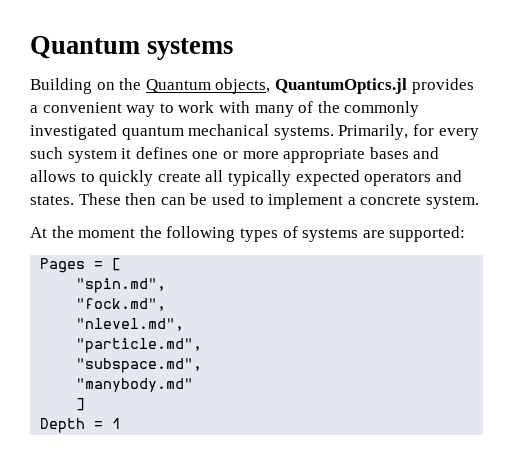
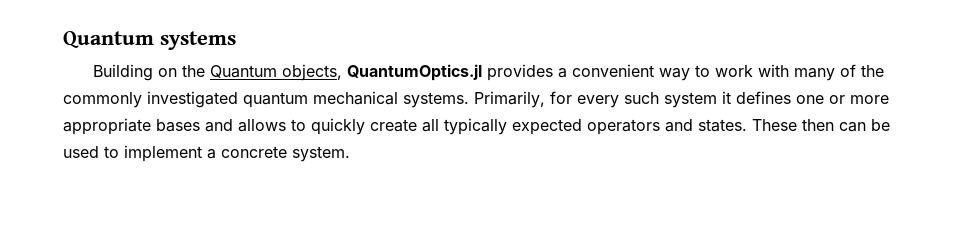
- At the moment the following types of systems are supported:
- Pages = [
- "spin.md",
- "fock.md",
- "nlevel.md",
- "particle.md",
- "subspace.md",
- "manybody.md"
- ]
- Depth = 1

